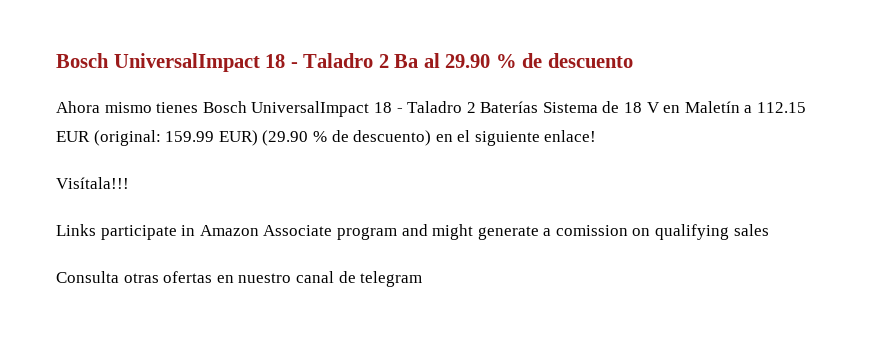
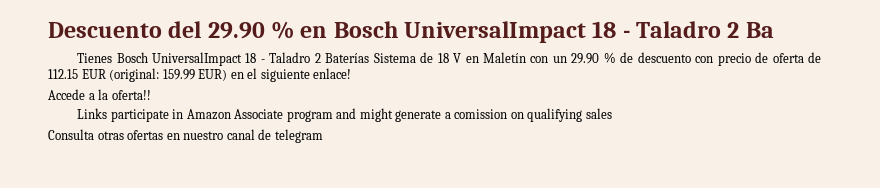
- Bosch UniversalImpact 18 - Taladro 2 Ba al 29.90 % de descuento
- Ahora mismo tienes Bosch UniversalImpact 18 - Taladro 2 Baterías Sistema de 18 V en Maletín a 112.15 EUR (original: 159.99 EUR) (29.90 % de descuento) en el siguiente enlace!
+ Descuento del 29.90 % en Bosch UniversalImpact 18 - Taladro 2 Ba
+ Tienes Bosch UniversalImpact 18 - Taladro 2 Baterías Sistema de 18 V en Maletín con un 29.90 % de descuento con precio de oferta de 112.15 EUR (original: 159.99 EUR) en el siguiente enlace!
- Visítala!!!
+ Accede a la oferta!!

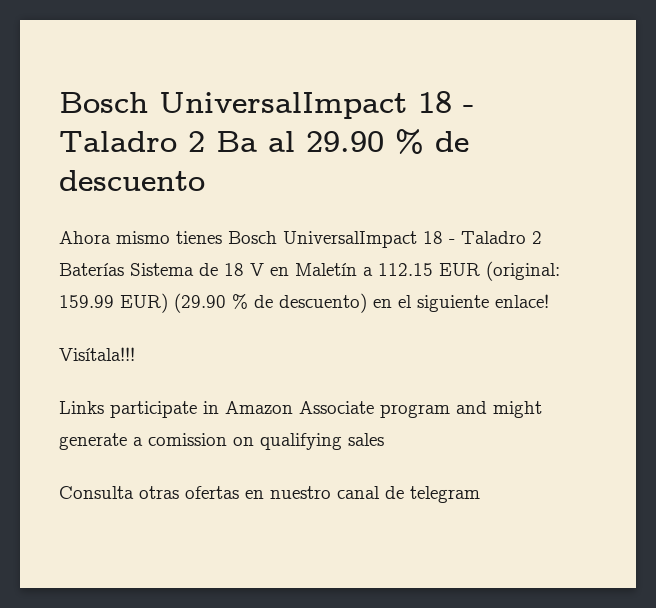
- Descuento del 29.90 % en Bosch UniversalImpact 18 - Taladro 2 Ba
- Tienes Bosch UniversalImpact 18 - Taladro 2 Baterías Sistema de 18 V en Maletín con un 29.90 % de descuento con precio de oferta de 112.15 EUR (original: 159.99 EUR) en el siguiente enlace!
+ Bosch UniversalImpact 18 - Taladro 2 Ba al 29.90 % de descuento
+ Ahora mismo tienes Bosch UniversalImpact 18 - Taladro 2 Baterías Sistema de 18 V en Maletín a 112.15 EUR (original: 159.99 EUR) (29.90 % de descuento) en el siguiente enlace!
- Accede a la oferta!!
+ Visítala!!!

